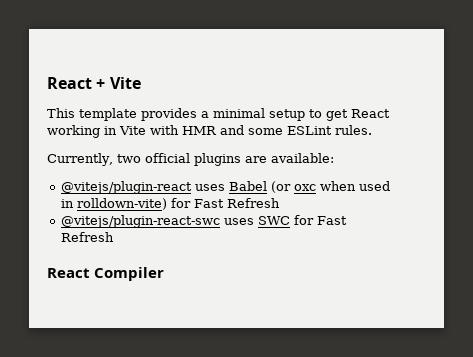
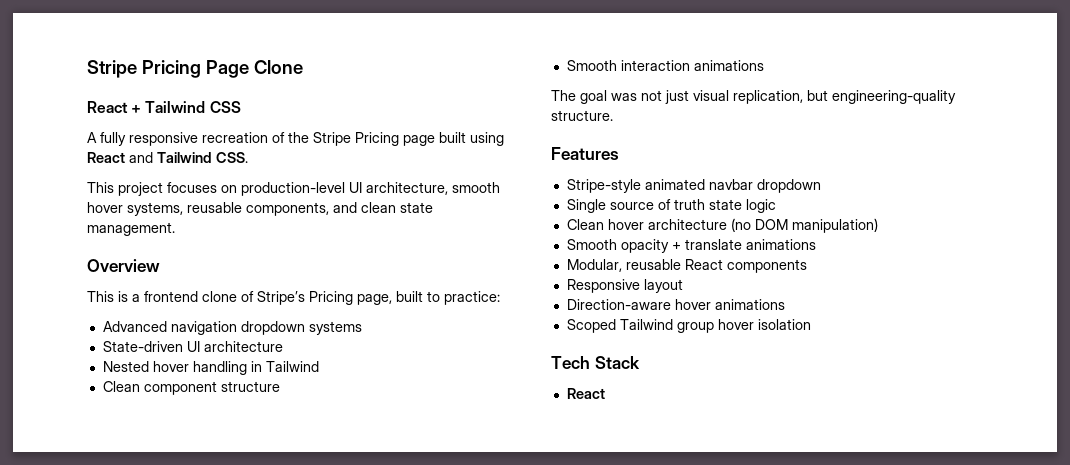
- React + Vite
- This template provides a minimal setup to get React working in Vite with HMR and some ESLint rules.
- Currently, two official plugins are available:
- @vitejs/plugin-react uses Babel (or oxc when used in rolldown-vite) for Fast Refresh
- @vitejs/plugin-react-swc uses SWC for Fast Refresh
- React Compiler
+ Stripe Pricing Page Clone
+ React + Tailwind CSS
+ A fully responsive recreation of the Stripe Pricing page built using React and Tailwind CSS.
+ This project focuses on production-level UI architecture, smooth hover systems, reusable components, and clean state management.
+ Overview
+ This is a frontend clone of Stripe’s Pricing page, built to practice:
+ Advanced navigation dropdown systems
+ State-driven UI architecture
+ Nested hover handling in Tailwind
+ Clean component structure
+ Smooth interaction animations
+ The goal was not just visual replication, but engineering-quality structure.
+ Features
+ Stripe-style animated navbar dropdown
+ Single source of truth state logic
+ Clean hover architecture (no DOM manipulation)
+ Smooth opacity + translate animations
+ Modular, reusable React components
+ Responsive layout
+ Direction-aware hover animations
+ Scoped Tailwind group hover isolation
+ Tech Stack
+ React

